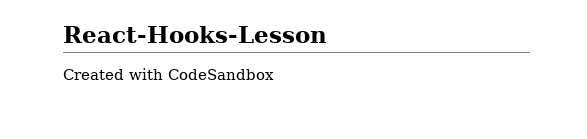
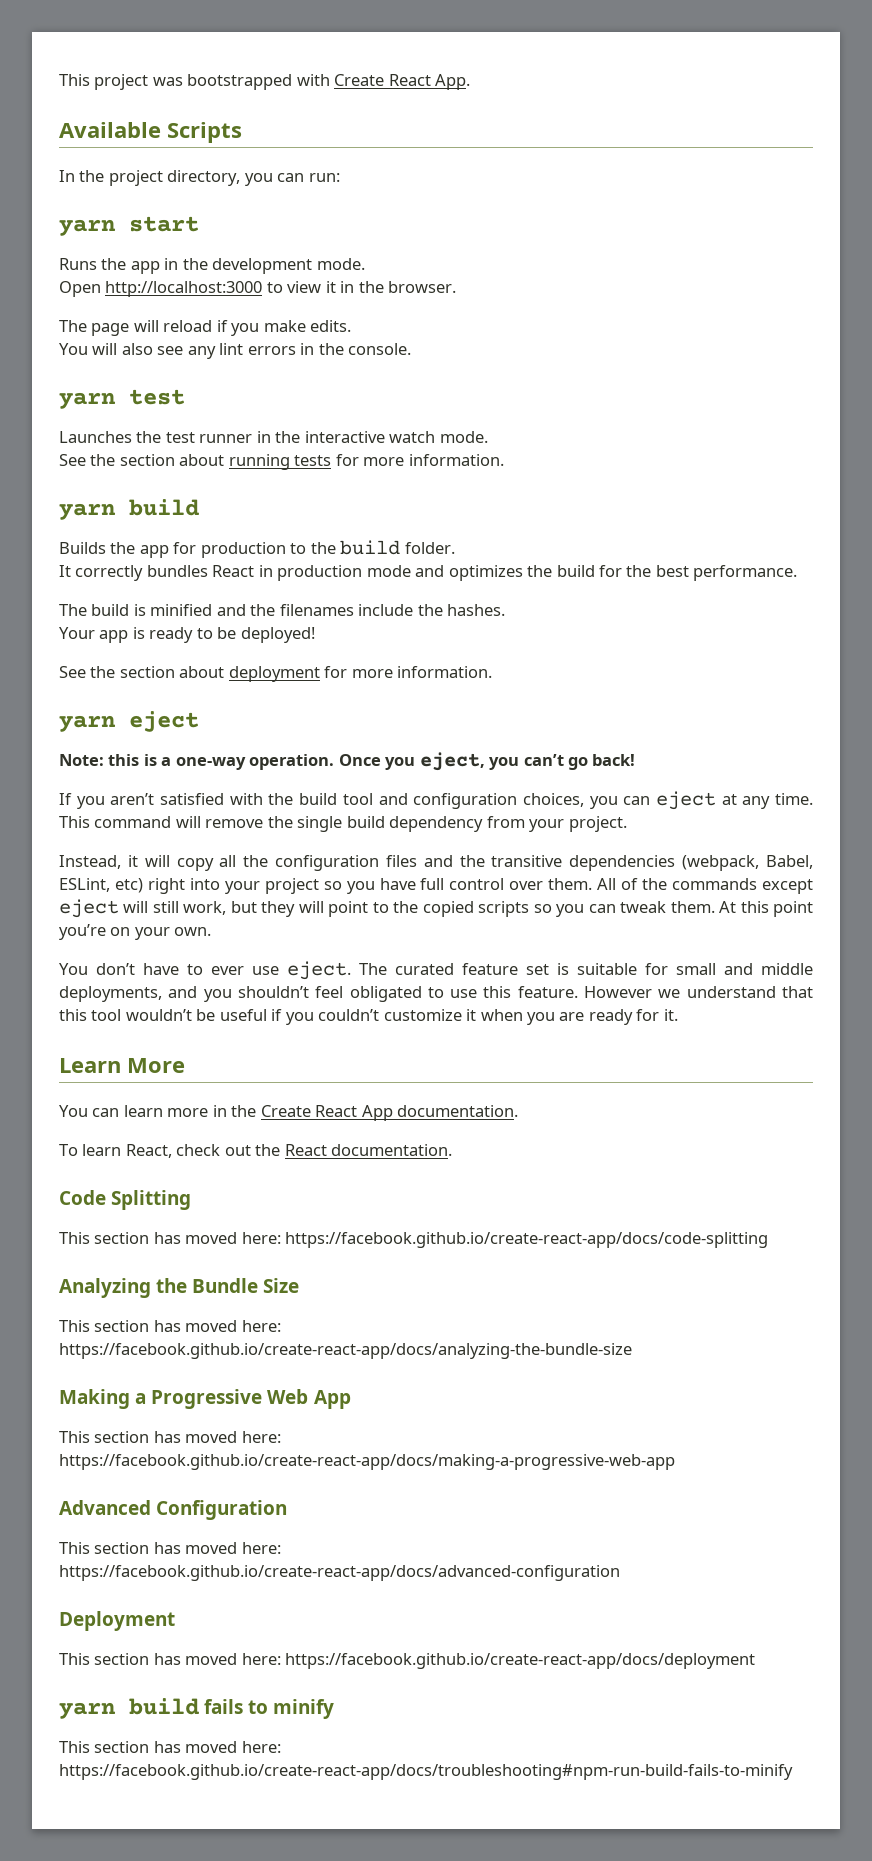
- React-Hooks-Lesson
- Created with CodeSandbox
+ This project was bootstrapped with Create React App.
+ Available Scripts
+ In the project directory, you can run:
+ yarn start
+ Runs the app in the development mode.
+ Open http://localhost:3000 to view it in the browser.
+ The page will reload if you make edits.
+ You will also see any lint errors in the console.
+ yarn test
+ Launches the test runner in the interactive watch mode.
+ See the section about running tests for more information.
+ yarn build
+ Builds the app for production to the build folder.
+ It correctly bundles React in production mode and optimizes the build for the best performance.
+ The build is minified and the filenames include the hashes.
+ Your app is ready to be deployed!
+ See the section about deployment for more information.
+ yarn eject
+ Note: this is a one-way operation. Once you eject, you can’t go back!
+ If you aren’t satisfied with the build tool and configuration choices, you can eject at any time. This command will remove the single build dependency from your project.
+ Instead, it will copy all the configuration files and the transitive dependencies (webpack, Babel, ESLint, etc) right into your project so you have full control over them. All of the commands except eject will still work, but they will point to the copied scripts so you can tweak them. At this point you’re on your own.
+ You don’t have to ever use eject. The curated feature set is suitable for small and middle deployments, and you shouldn’t feel obligated to use this feature. However we understand that this tool wouldn’t be useful if you couldn’t customize it when you are ready for it.
+ Learn More
+ You can learn more in the Create React App documentation.
+ To learn React, check out the React documentation.
+ Code Splitting
+ This section has moved here: https://facebook.github.io/create-react-app/docs/code-splitting
+ Analyzing the Bundle Size
+ This section has moved here: https://facebook.github.io/create-react-app/docs/analyzing-the-bundle-size
+ Making a Progressive Web App
+ This section has moved here: https://facebook.github.io/create-react-app/docs/making-a-progressive-web-app
+ Advanced Configuration
+ This section has moved here: https://facebook.github.io/create-react-app/docs/advanced-configuration
+ Deployment
+ This section has moved here: https://facebook.github.io/create-react-app/docs/deployment
+ yarn build fails to minify
+ This section has moved here: https://facebook.github.io/create-react-app/docs/troubleshooting#npm-run-build-fails-to-minify

